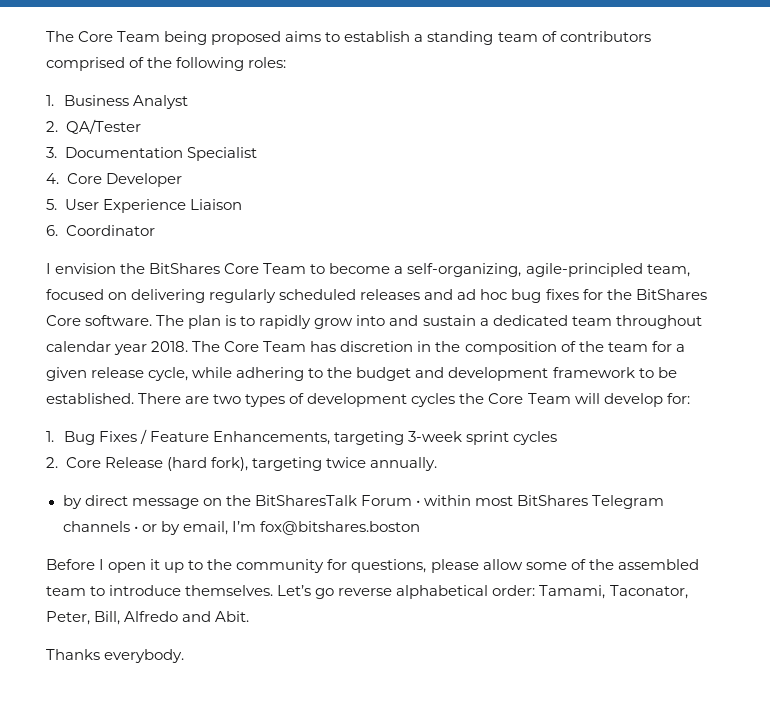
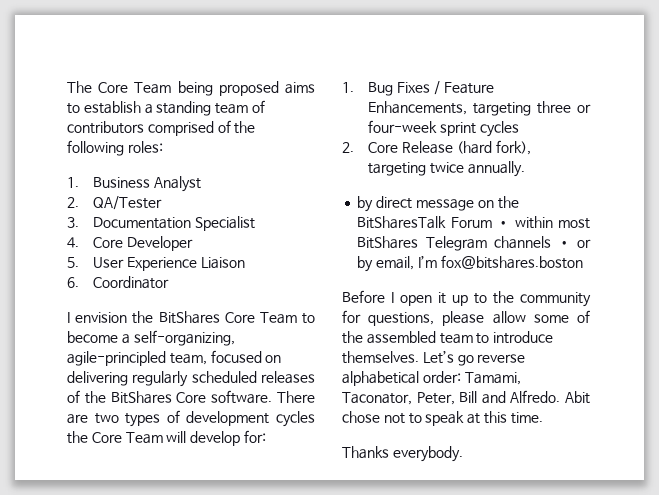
- I envision the BitShares Core Team to become a self-organizing, agile-principled team, focused on delivering regularly scheduled releases and ad hoc bug fixes for the BitShares Core software. The plan is to rapidly grow into and sustain a dedicated team throughout calendar year 2018. The Core Team has discretion in the composition of the team for a given release cycle, while adhering to the budget and development framework to be established.
+ I envision the BitShares Core Team to become a self-organizing, agile-principled team, focused on delivering regularly scheduled releases of the BitShares Core software.
- 1. Bug Fixes / Feature Enhancements, targeting 3-week sprint cycles
+ 1. Bug Fixes / Feature Enhancements, targeting three or four-week sprint cycles
- Let’s go reverse alphabetical order: Tamami, Taconator, Peter, Bill, Alfredo and Abit.
+ Let’s go reverse alphabetical order: Tamami, Taconator, Peter, Bill and Alfredo. Abit chose not to speak at this time.

